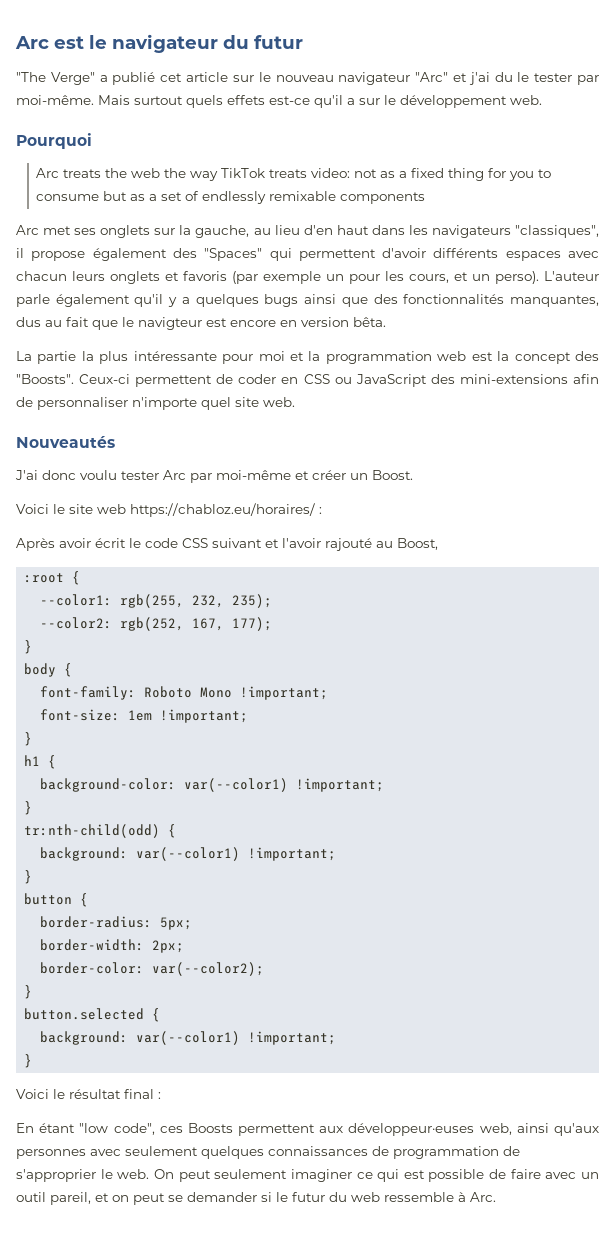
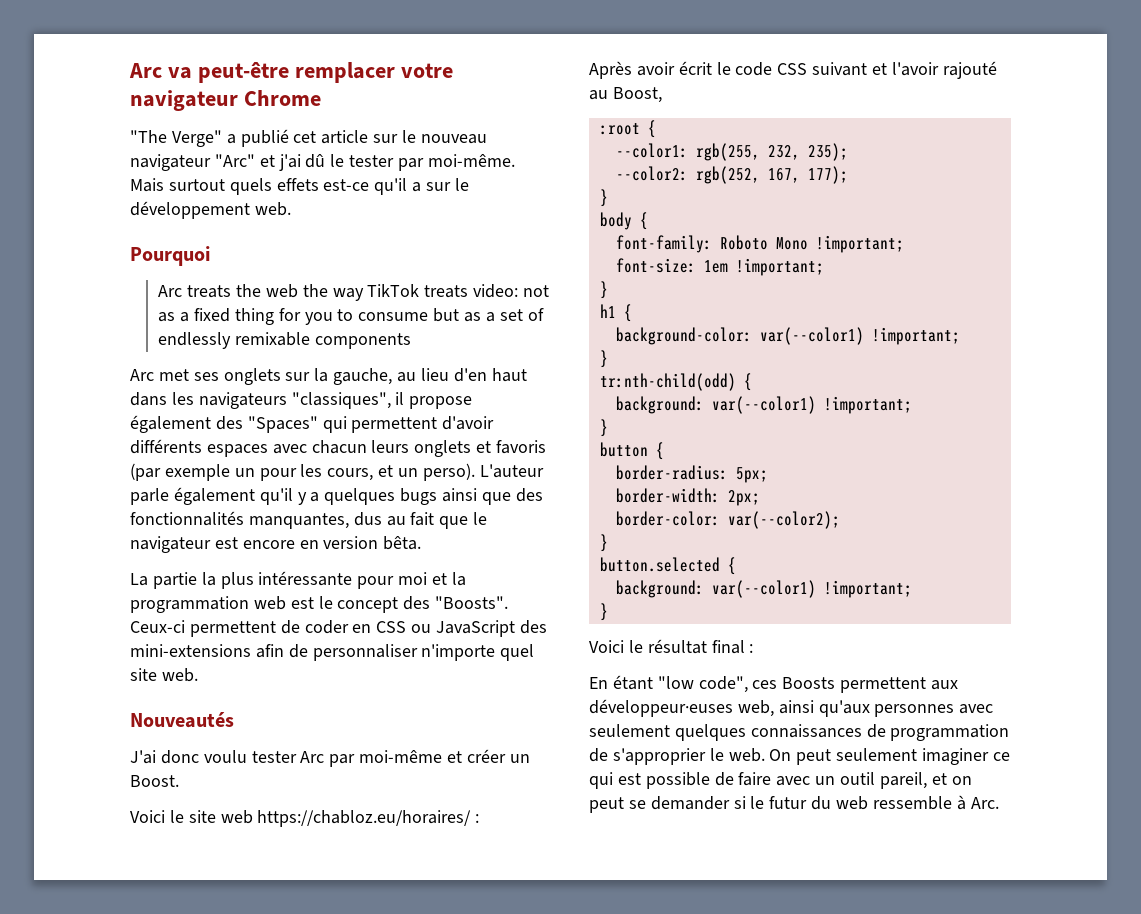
- Arc est le navigateur du futur
+ Arc va peut-être remplacer votre navigateur Chrome
- "The Verge" a publié cet article sur le nouveau navigateur "Arc" et j'ai du le tester par moi-même.
+ "The Verge" a publié cet article sur le nouveau navigateur "Arc" et j'ai dû le tester par moi-même.
- L'auteur parle également qu'il y a quelques bugs ainsi que des fonctionnalités manquantes, dus au fait que le navigteur est encore en version bêta.
+ L'auteur parle également qu'il y a quelques bugs ainsi que des fonctionnalités manquantes, dus au fait que le navigateur est encore en version bêta.
- La partie la plus intéressante pour moi et la programmation web est la concept des "Boosts".
+ La partie la plus intéressante pour moi et la programmation web est le concept des "Boosts".

